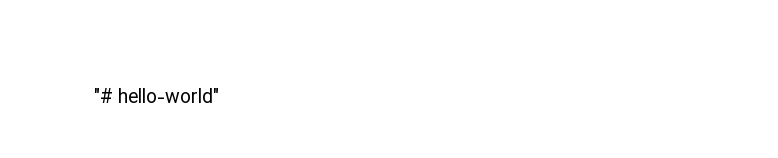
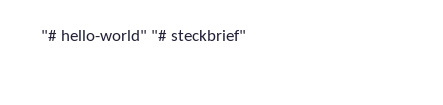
- "# hello-world"
+ "# hello-world" "# steckbrief"

